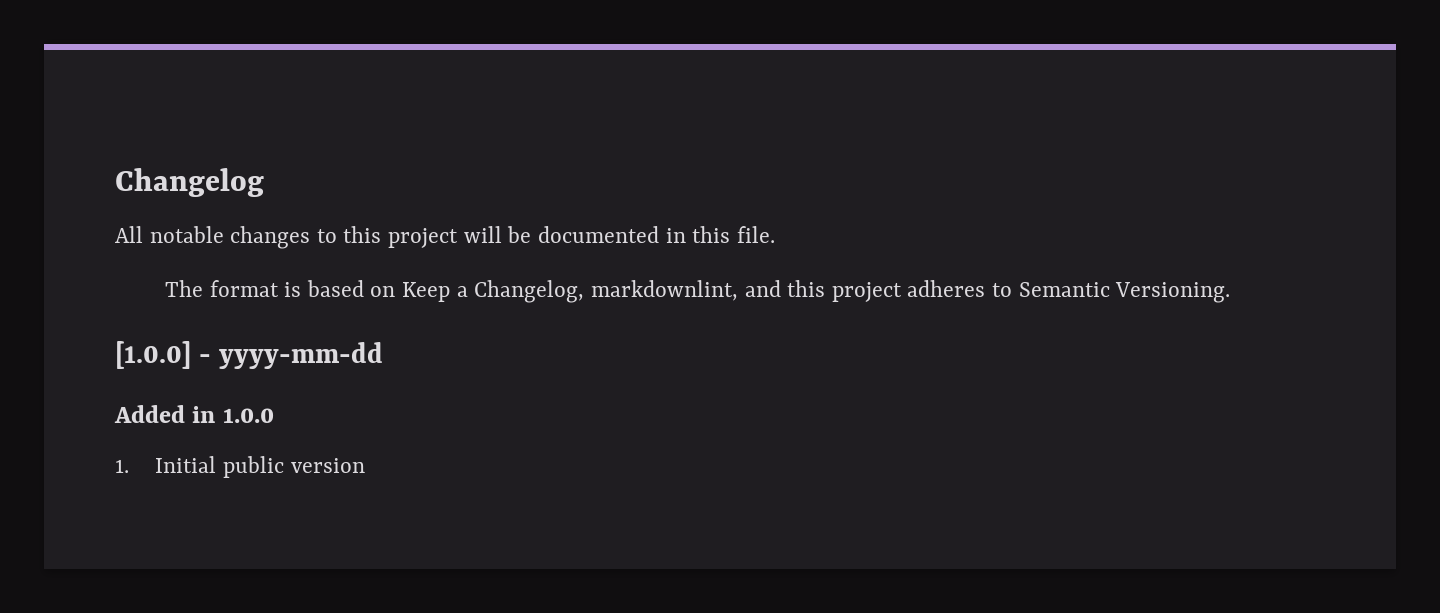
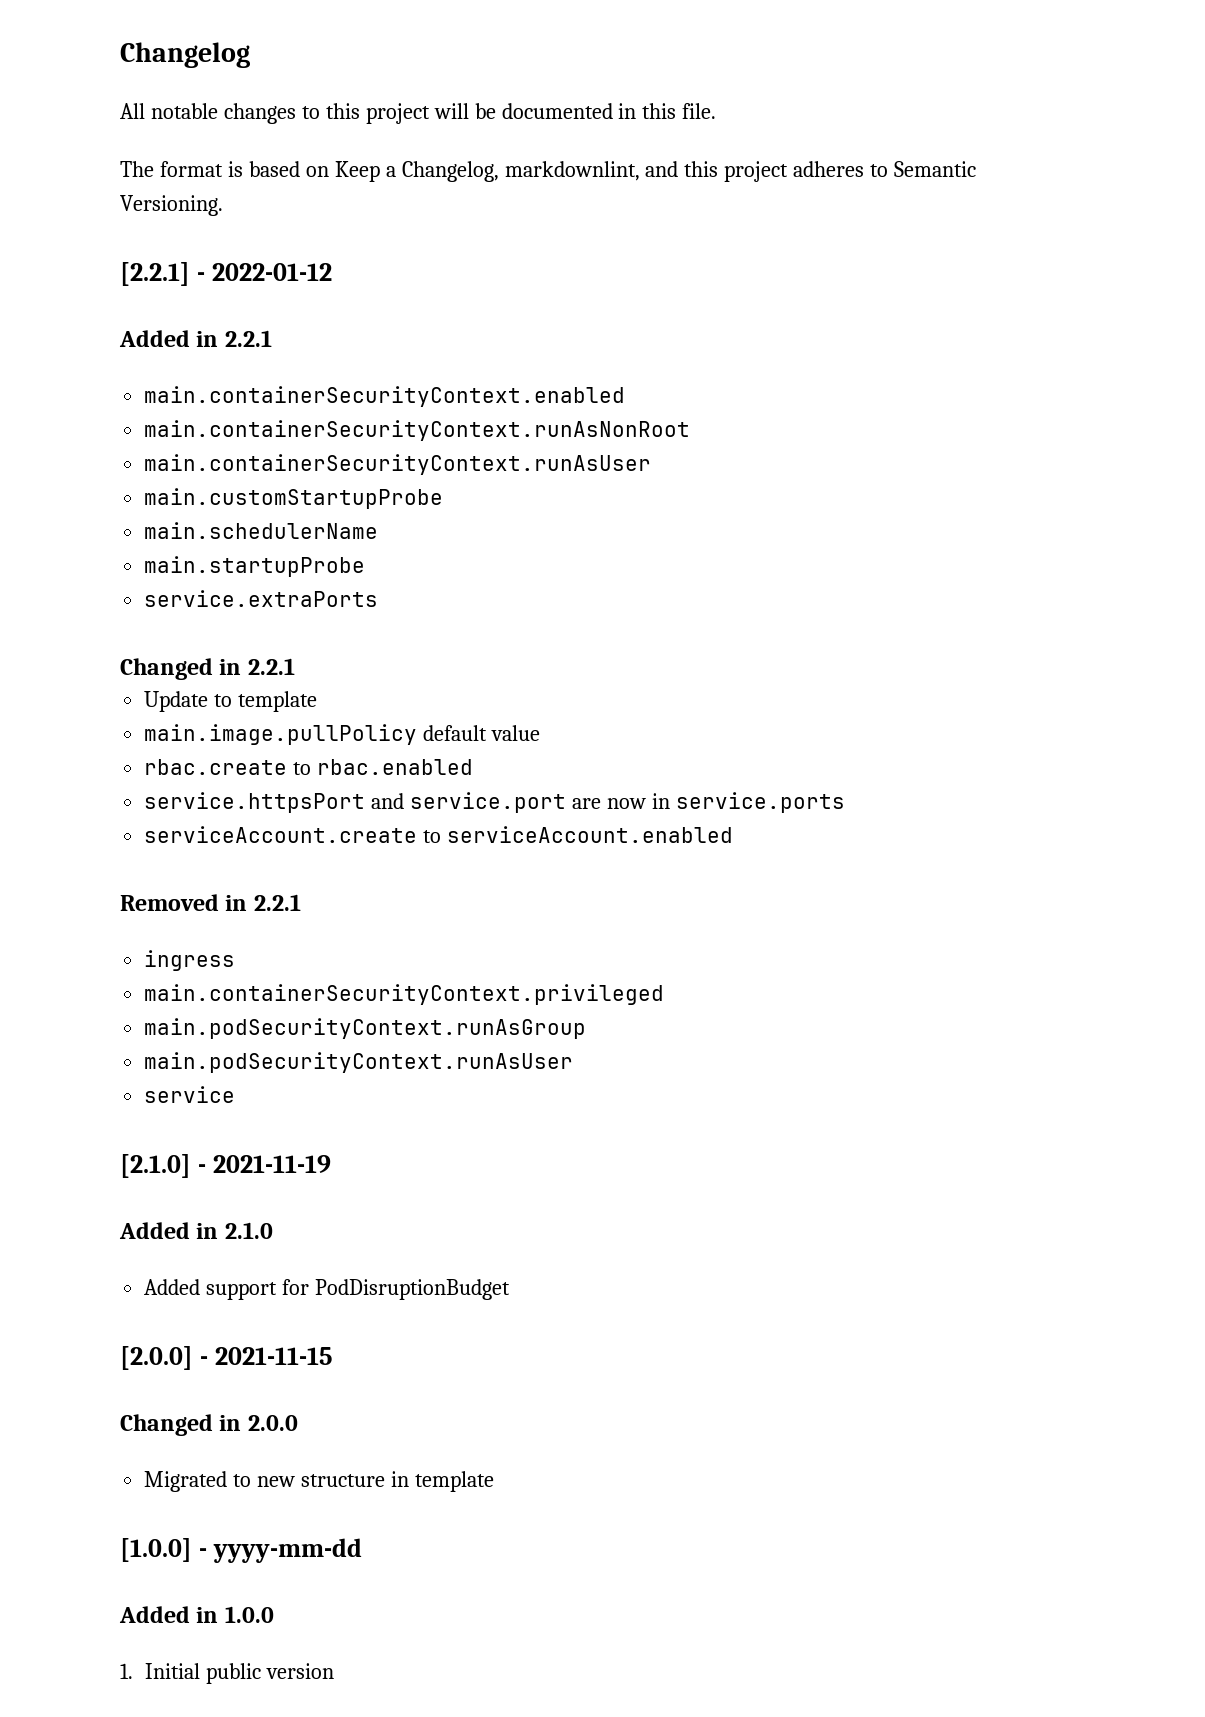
+ [2.2.1] - 2022-01-12
+ Added in 2.2.1
+ main.containerSecurityContext.enabled
+ main.containerSecurityContext.runAsNonRoot
+ main.containerSecurityContext.runAsUser
+ main.customStartupProbe
+ main.schedulerName
+ main.startupProbe
+ service.extraPorts
+ Changed in 2.2.1
+ Update to template
+ main.image.pullPolicy default value
+ rbac.create to rbac.enabled
+ service.httpsPort and service.port are now in service.ports
+ serviceAccount.create to serviceAccount.enabled
+ Removed in 2.2.1
+ ingress
+ main.containerSecurityContext.privileged
+ main.podSecurityContext.runAsGroup
+ main.podSecurityContext.runAsUser
+ service
+ [2.1.0] - 2021-11-19
+ Added in 2.1.0
+ Added support for PodDisruptionBudget
+ [2.0.0] - 2021-11-15
+ Changed in 2.0.0
+ Migrated to new structure in template

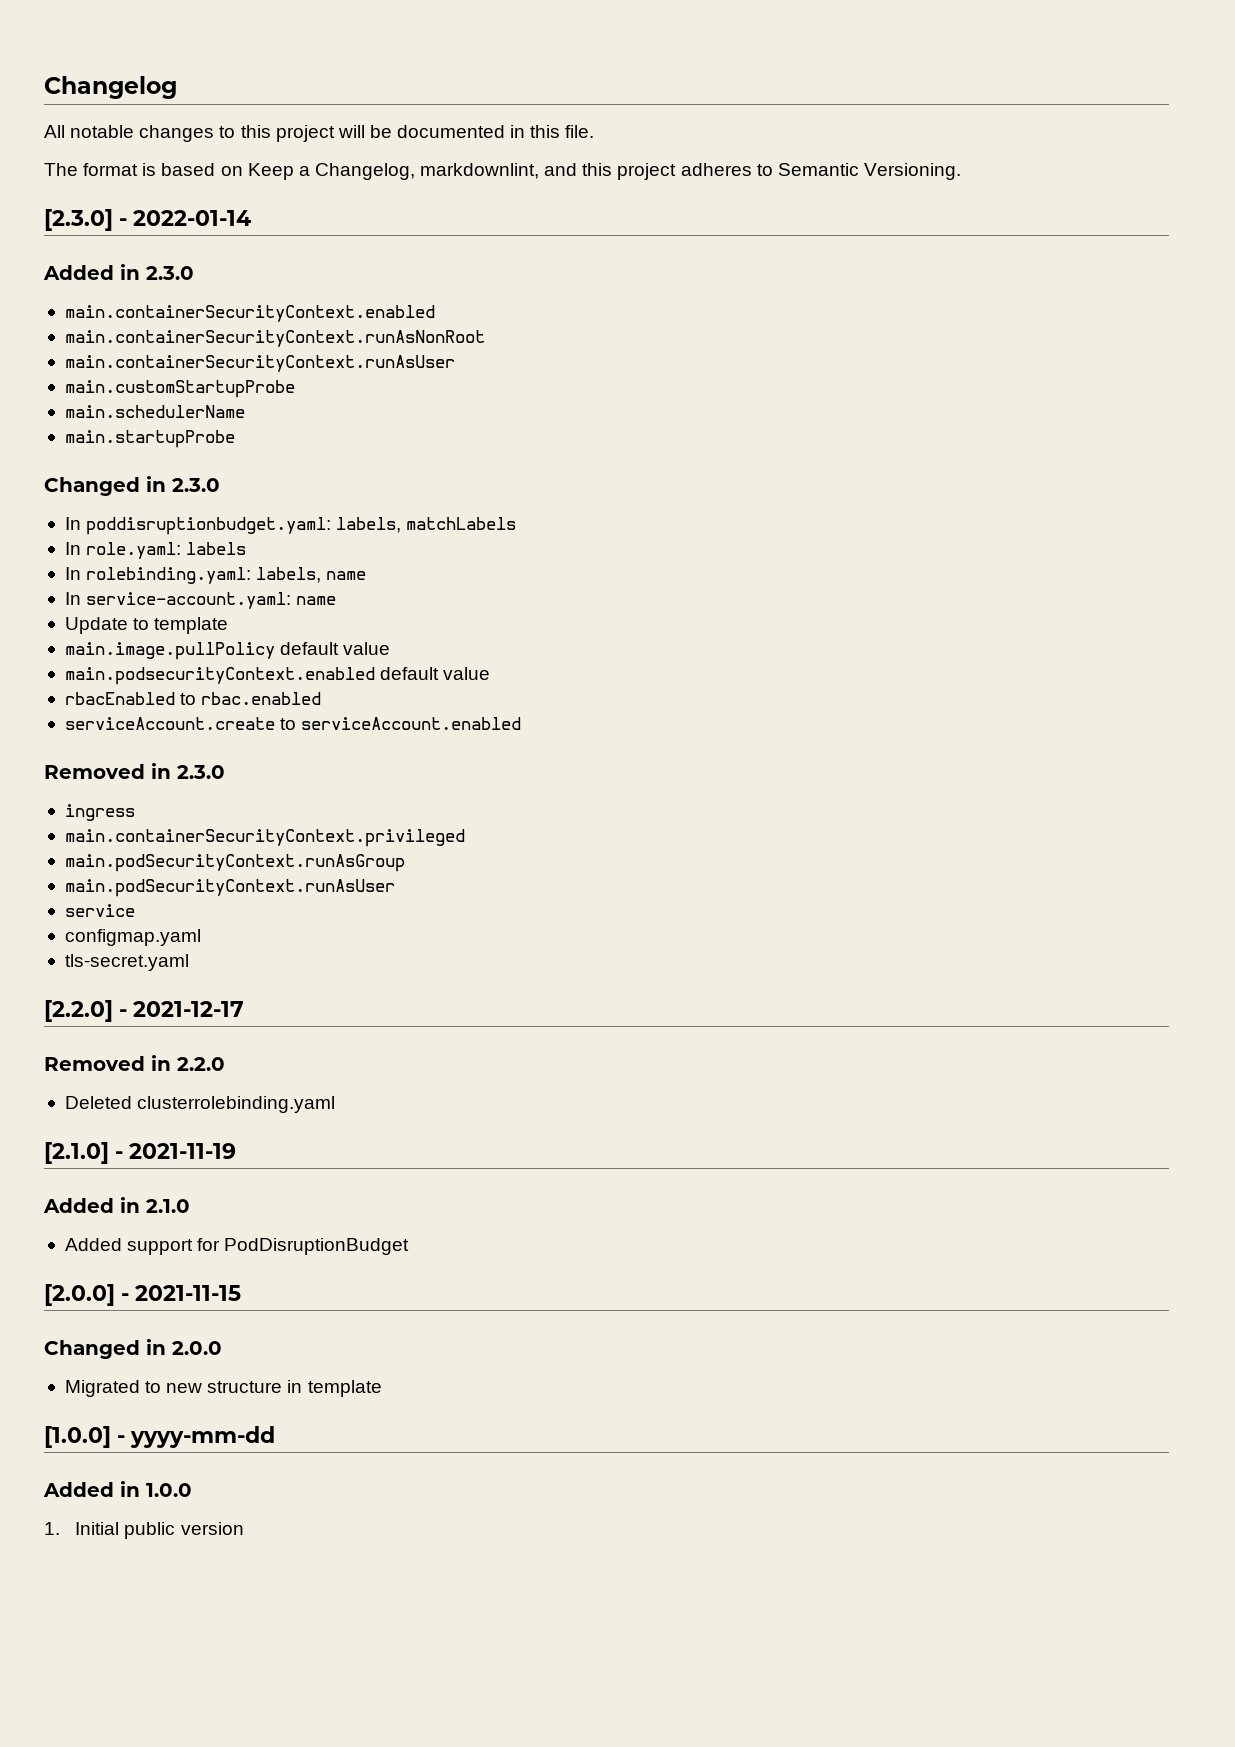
- [2.2.1] - 2022-01-12
- Added in 2.2.1
+ [2.3.0] - 2022-01-14
+ Added in 2.3.0
- service.extraPorts
- Changed in 2.2.1
+ Changed in 2.3.0
+ In poddisruptionbudget.yaml: labels, matchLabels
+ In role.yaml: labels
+ In rolebinding.yaml: labels, name
+ In service-account.yaml: name
- rbac.create to rbac.enabled
- service.httpsPort and service.port are now in service.ports
+ main.podsecurityContext.enabled default value
+ rbacEnabled to rbac.enabled
- Removed in 2.2.1
+ Removed in 2.3.0
+ configmap.yaml
+ tls-secret.yaml
+ [2.2.0] - 2021-12-17
+ Removed in 2.2.0
+ Deleted clusterrolebinding.yaml

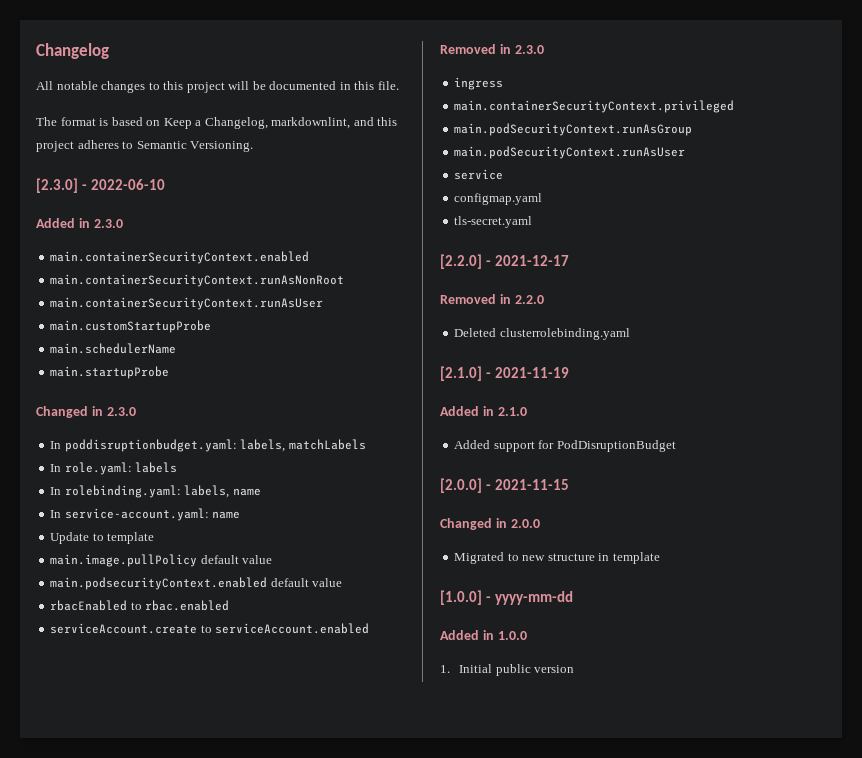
- [2.3.0] - 2022-01-14
+ [2.3.0] - 2022-06-10

